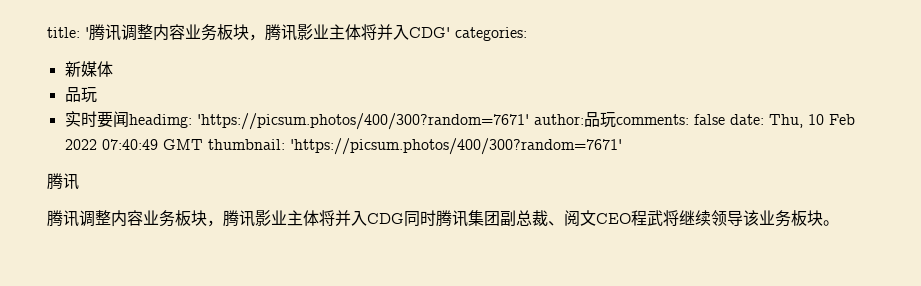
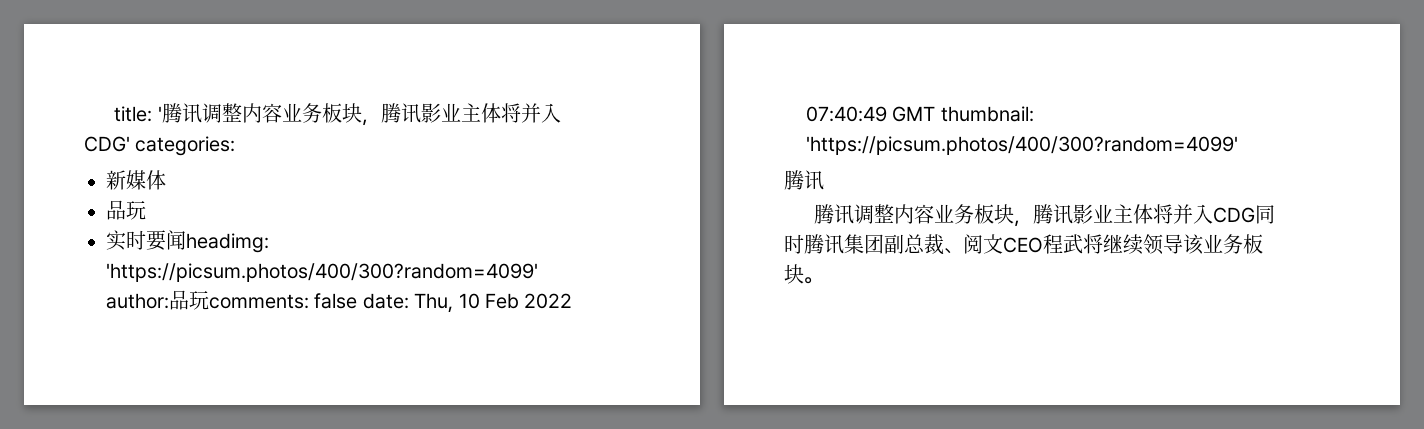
- 实时要闻headimg: 'https://picsum.photos/400/300?random=7671' author:品玩comments: false date: Thu, 10 Feb 2022 07:40:49 GMT thumbnail: 'https://picsum.photos/400/300?random=7671'
+ 实时要闻headimg: 'https://picsum.photos/400/300?random=4099' author:品玩comments: false date: Thu, 10 Feb 2022 07:40:49 GMT thumbnail: 'https://picsum.photos/400/300?random=4099'

